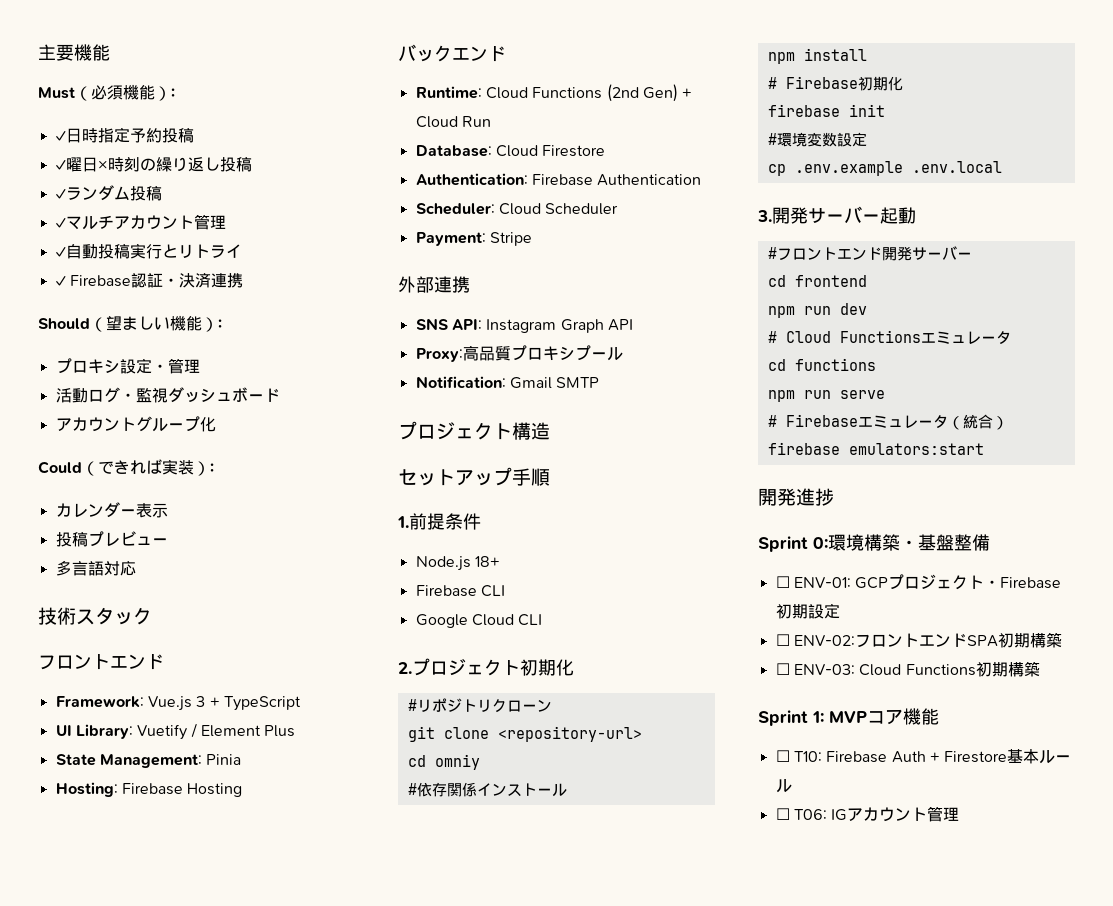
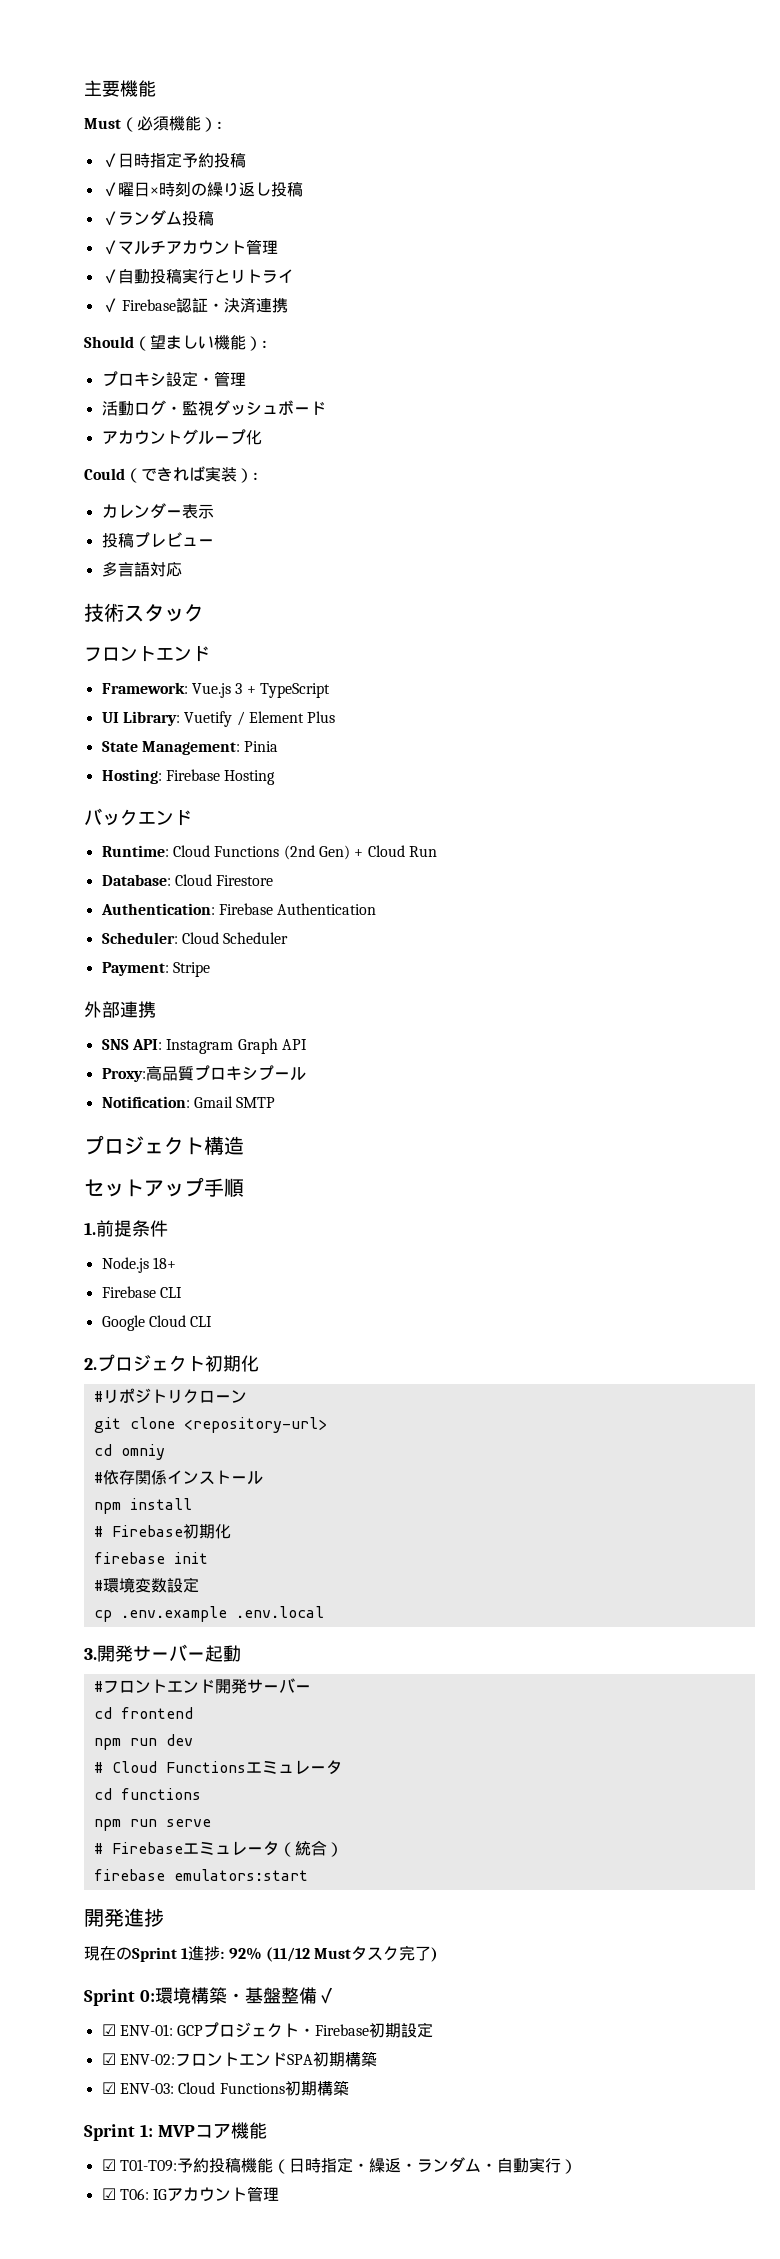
+ 現在のSprint 1進捗: 92% (11/12 Mustタスク完了)
- Sprint 0:環境構築・基盤整備
- ☐ ENV-01: GCPプロジェクト・Firebase初期設定
+ Sprint 0:環境構築・基盤整備✓
+ ☑ ENV-01: GCPプロジェクト・Firebase初期設定
- ☐ ENV-02:フロントエンドSPA初期構築
+ ☑ ENV-02:フロントエンドSPA初期構築
- ☐ ENV-03: Cloud Functions初期構築
+ ☑ ENV-03: Cloud Functions初期構築
- ☐ T10: Firebase Auth + Firestore基本ルール
- ☐ T06: IGアカウント管理
+ ☑ T01-T09:予約投稿機能（日時指定・繰返・ランダム・自動実行）
+ ☑ T06: IGアカウント管理

